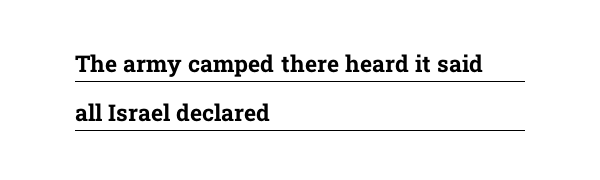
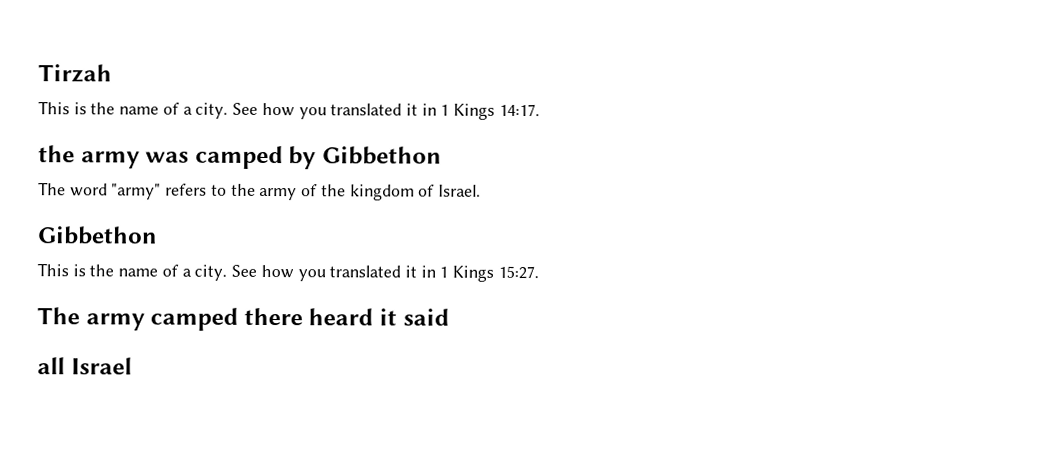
+ Tirzah
+ This is the name of a city. See how you translated it in 1 Kings 14:17.
+ the army was camped by Gibbethon
+ The word "army" refers to the army of the kingdom of Israel.
+ Gibbethon
+ This is the name of a city. See how you translated it in 1 Kings 15:27.
- all Israel declared
+ all Israel

